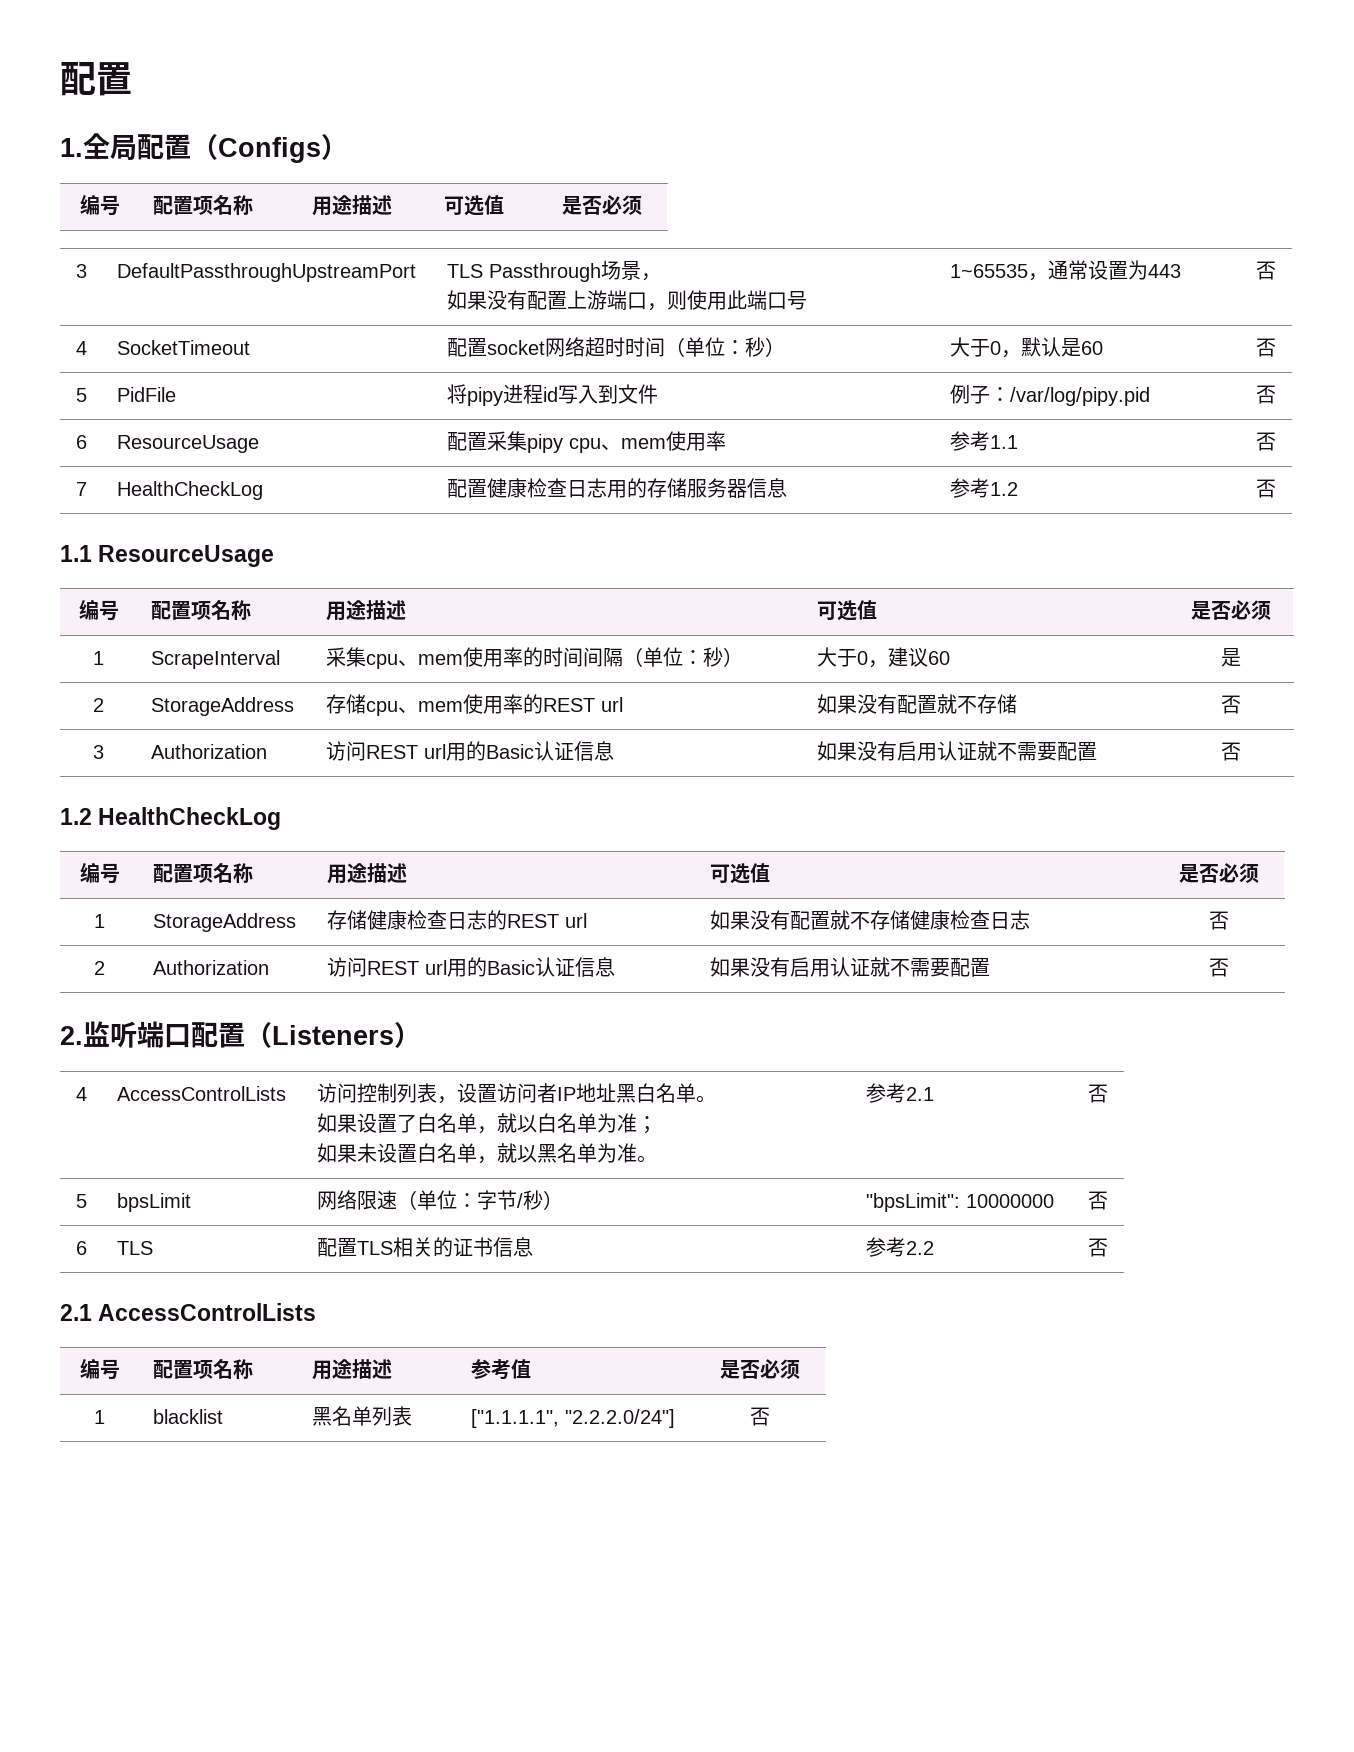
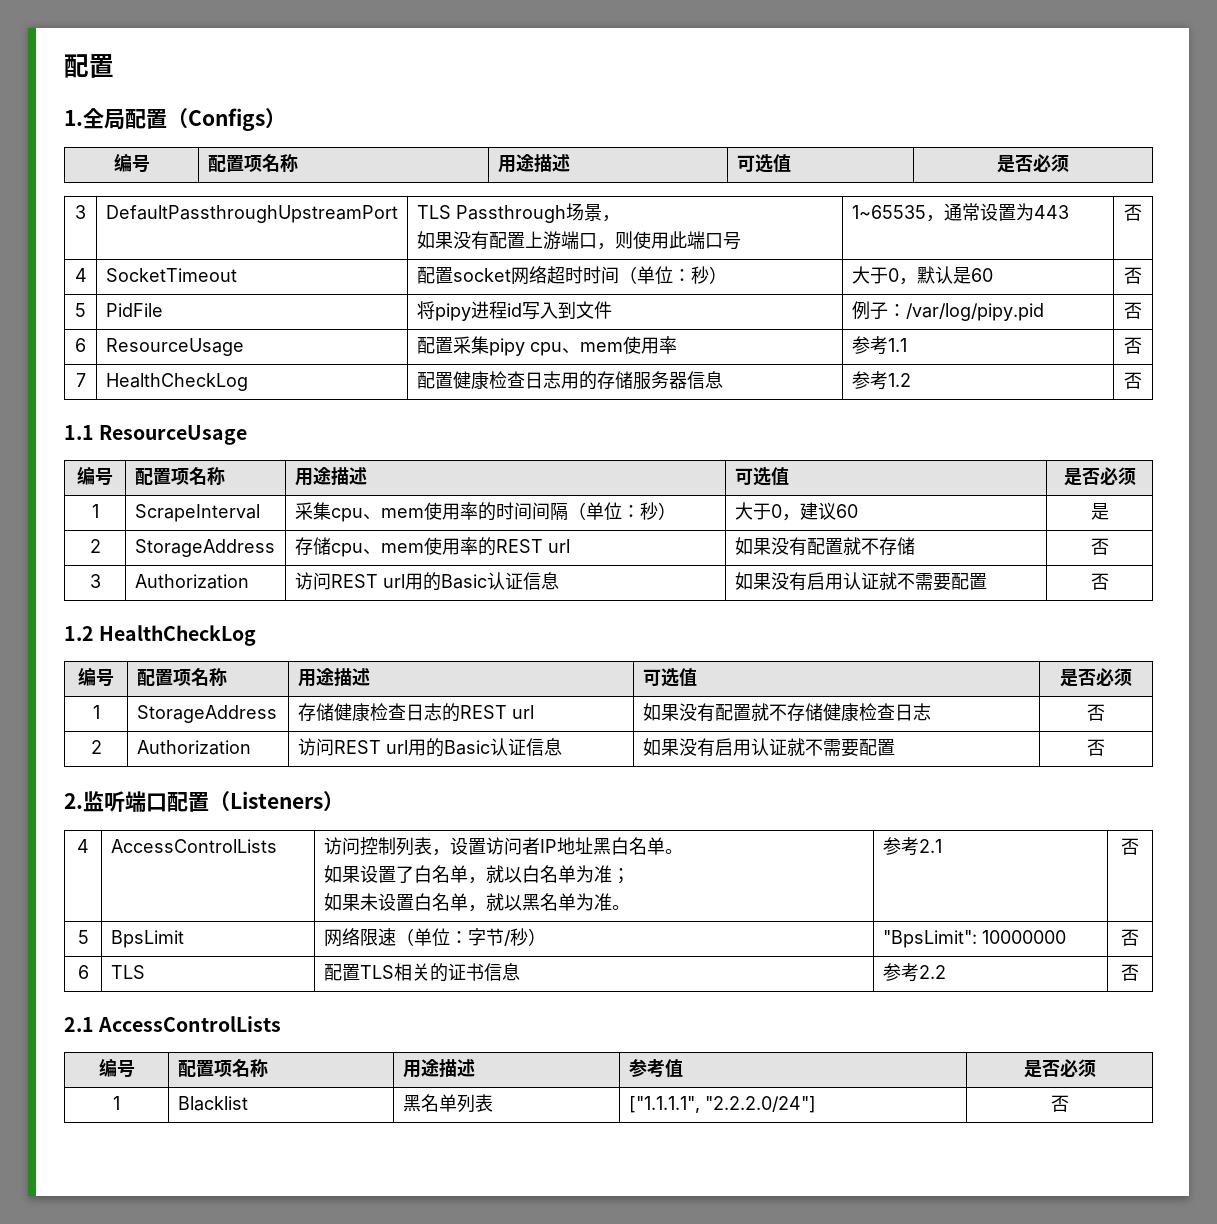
- 5 | bpsLimit | 网络限速（单位：字节/秒） | "bpsLimit": 10000000 | 否
+ 5 | BpsLimit | 网络限速（单位：字节/秒） | "BpsLimit": 10000000 | 否
- 1 | blacklist | 黑名单列表 | ["1.1.1.1", "2.2.2.0/24"] | 否
+ 1 | Blacklist | 黑名单列表 | ["1.1.1.1", "2.2.2.0/24"] | 否

